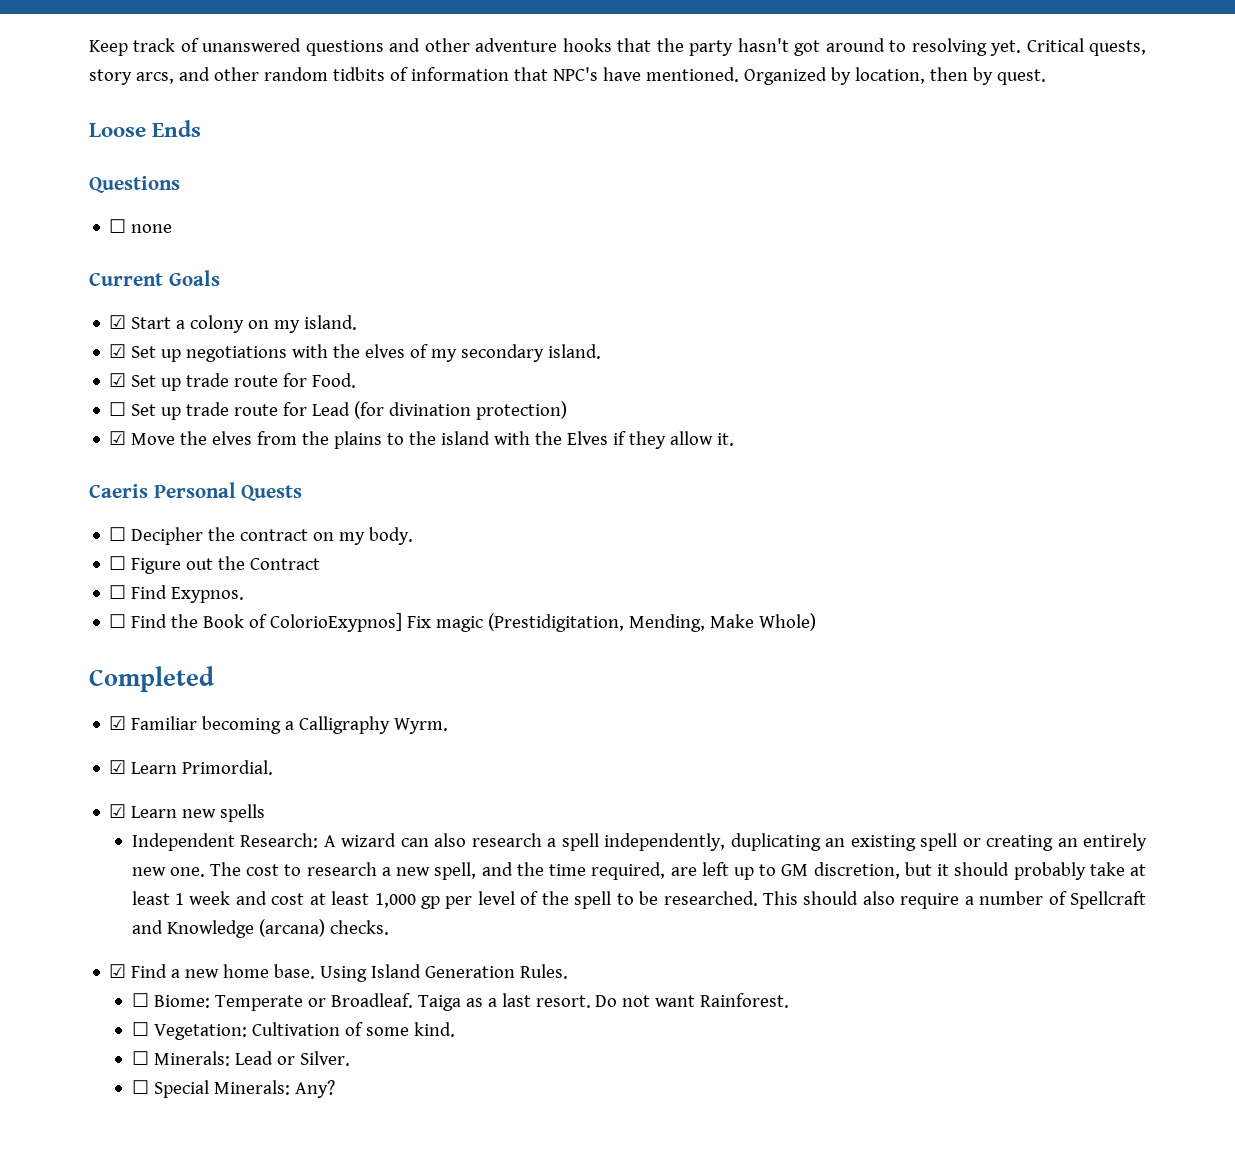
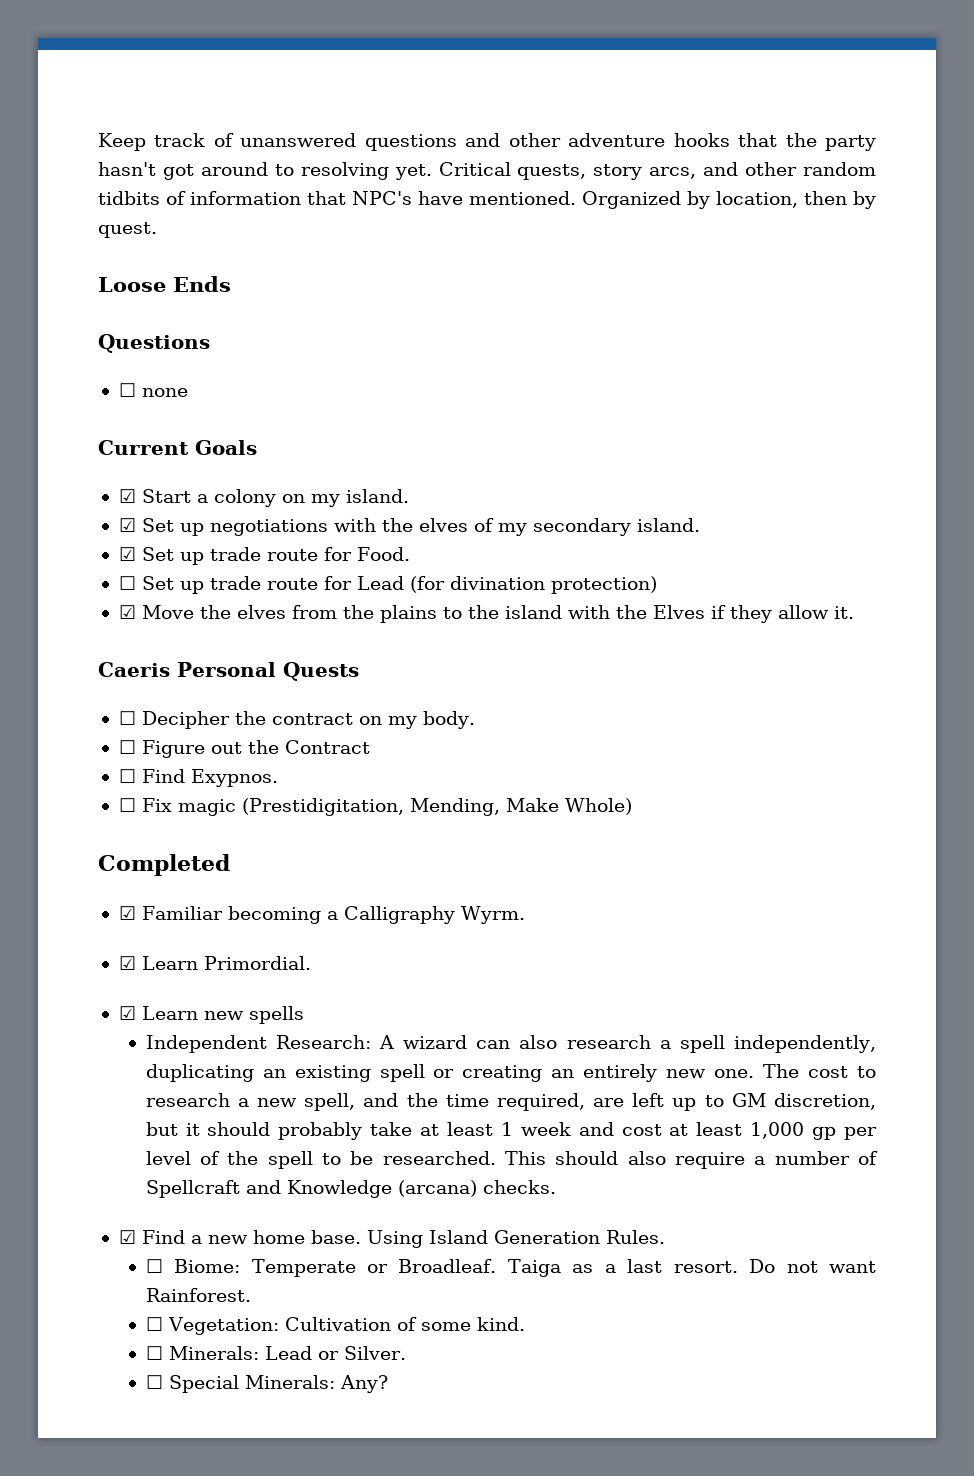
- ☐ Find the Book of ColorioExypnos] Fix magic (Prestidigitation, Mending, Make Whole)
+ ☐ Fix magic (Prestidigitation, Mending, Make Whole)

